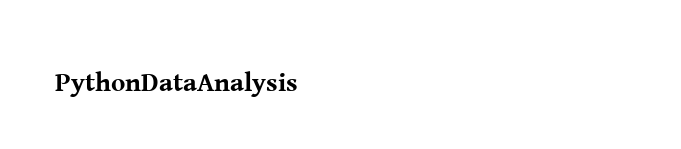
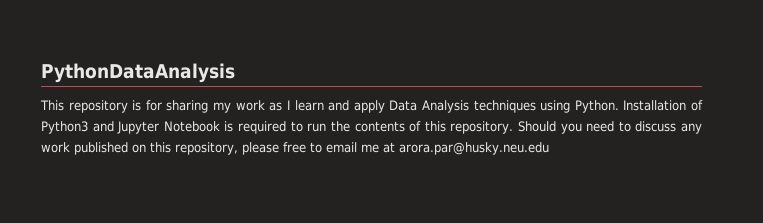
+ This repository is for sharing my work as I learn and apply Data Analysis techniques using Python. Installation of Python3 and Jupyter Notebook is required to run the contents of this repository. Should you need to discuss any work published on this repository, please free to email me at arora.par@husky.neu.edu

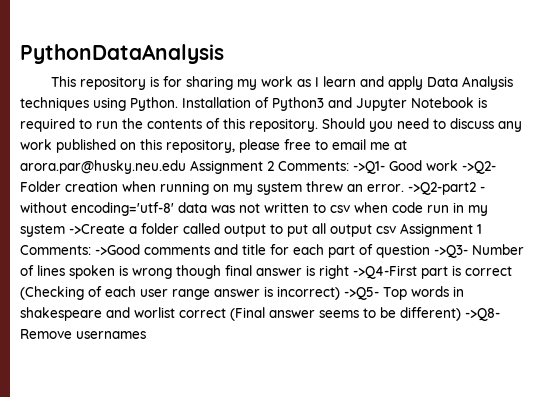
- Should you need to discuss any work published on this repository, please free to email me at arora.par@husky.neu.edu
+ Should you need to discuss any work published on this repository, please free to email me at arora.par@husky.neu.edu Assignment 2 Comments: ->Q1- Good work ->Q2- Folder creation when running on my system threw an error. ->Q2-part2 - without encoding='utf-8' data was not written to csv when code run in my system ->Create a folder called output to put all output csv Assignment 1 Comments: ->Good comments and title for each part of question ->Q3- Number of lines spoken is wrong though final answer is right ->Q4-First part is correct (Checking of each user range answer is incorrect) ->Q5- Top words in shakespeare and worlist correct (Final answer seems to be different) ->Q8- Remove usernames

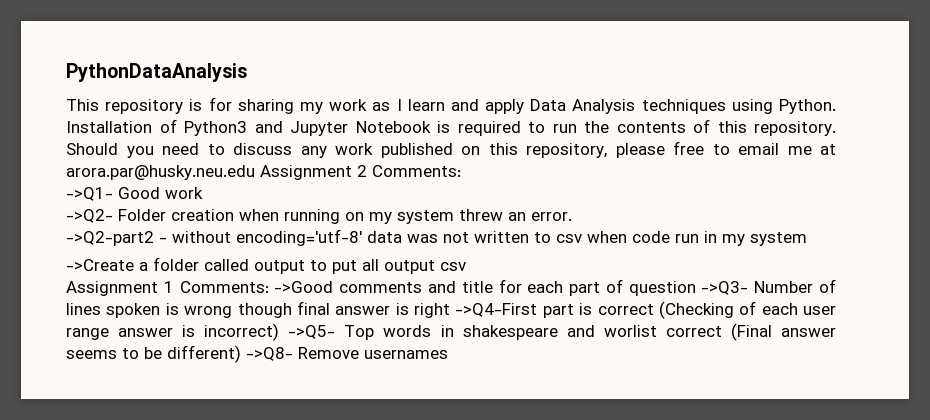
- Should you need to discuss any work published on this repository, please free to email me at arora.par@husky.neu.edu Assignment 2 Comments: ->Q1- Good work ->Q2- Folder creation when running on my system threw an error. ->Q2-part2 - without encoding='utf-8' data was not written to csv when code run in my system ->Create a folder called output to put all output csv Assignment 1 Comments:
+ Should you need to discuss any work published on this repository, please free to email me at arora.par@husky.neu.edu Assignment 2 Comments:
+ ->Q1- Good work
+ ->Q2- Folder creation when running on my system threw an error.
+ ->Q2-part2 - without encoding='utf-8' data was not written to csv when code run in my system
+ ->Create a folder called output to put all output csv
+ Assignment 1 Comments:

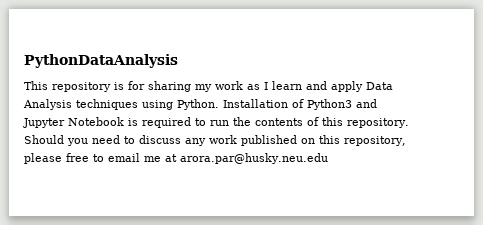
- Should you need to discuss any work published on this repository, please free to email me at arora.par@husky.neu.edu Assignment 2 Comments:
- ->Q1- Good work
- ->Q2- Folder creation when running on my system threw an error.
- ->Q2-part2 - without encoding='utf-8' data was not written to csv when code run in my system
- ->Create a folder called output to put all output csv
- Assignment 1 Comments: ->Good comments and title for each part of question ->Q3- Number of lines spoken is wrong though final answer is right ->Q4-First part is correct (Checking of each user range answer is incorrect) ->Q5- Top words in shakespeare and worlist correct (Final answer seems to be different) ->Q8- Remove usernames
+ Should you need to discuss any work published on this repository, please free to email me at arora.par@husky.neu.edu

